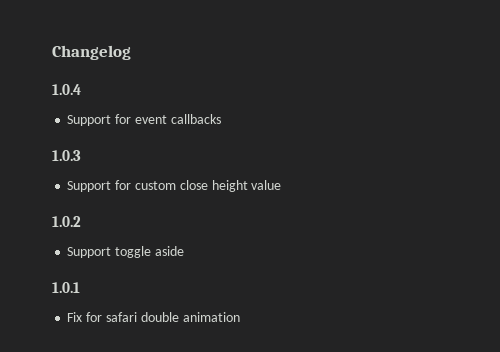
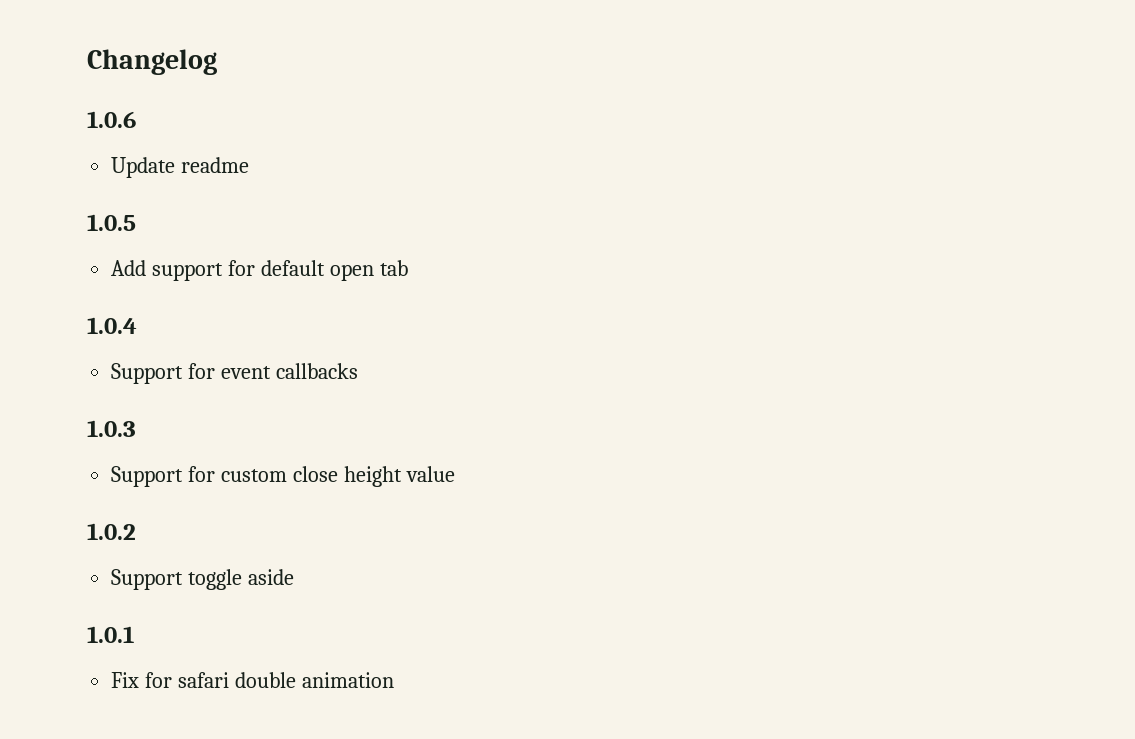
+ 1.0.6
+ Update readme
+ 1.0.5
+ Add support for default open tab

